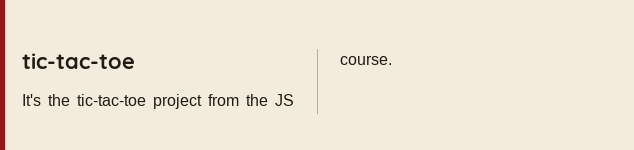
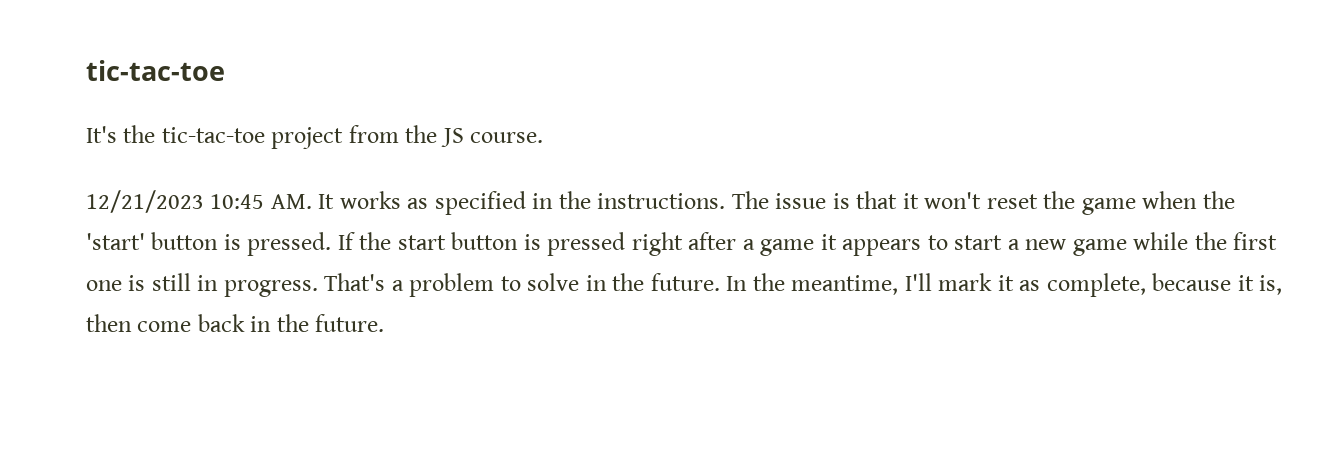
+ 12/21/2023 10:45 AM. It works as specified in the instructions. The issue is that it won't reset the game when the 'start' button is pressed. If the start button is pressed right after a game it appears to start a new game while the first one is still in progress. That's a problem to solve in the future. In the meantime, I'll mark it as complete, because it is, then come back in the future.

